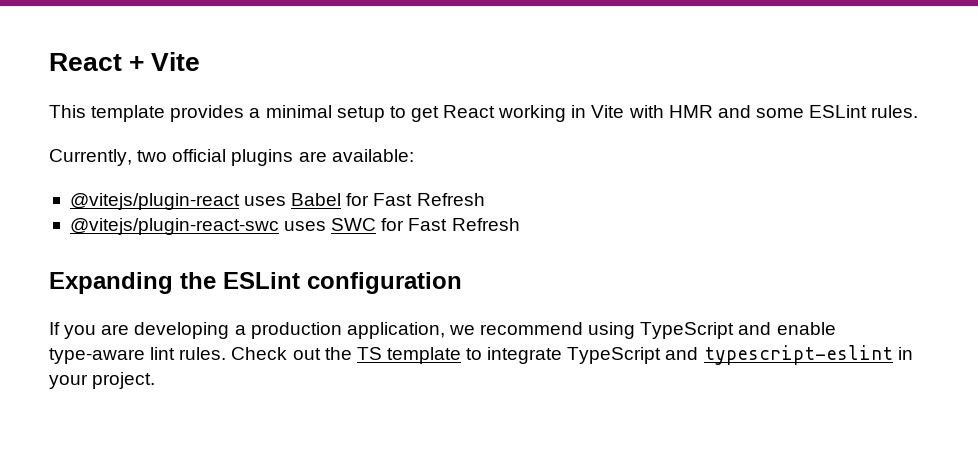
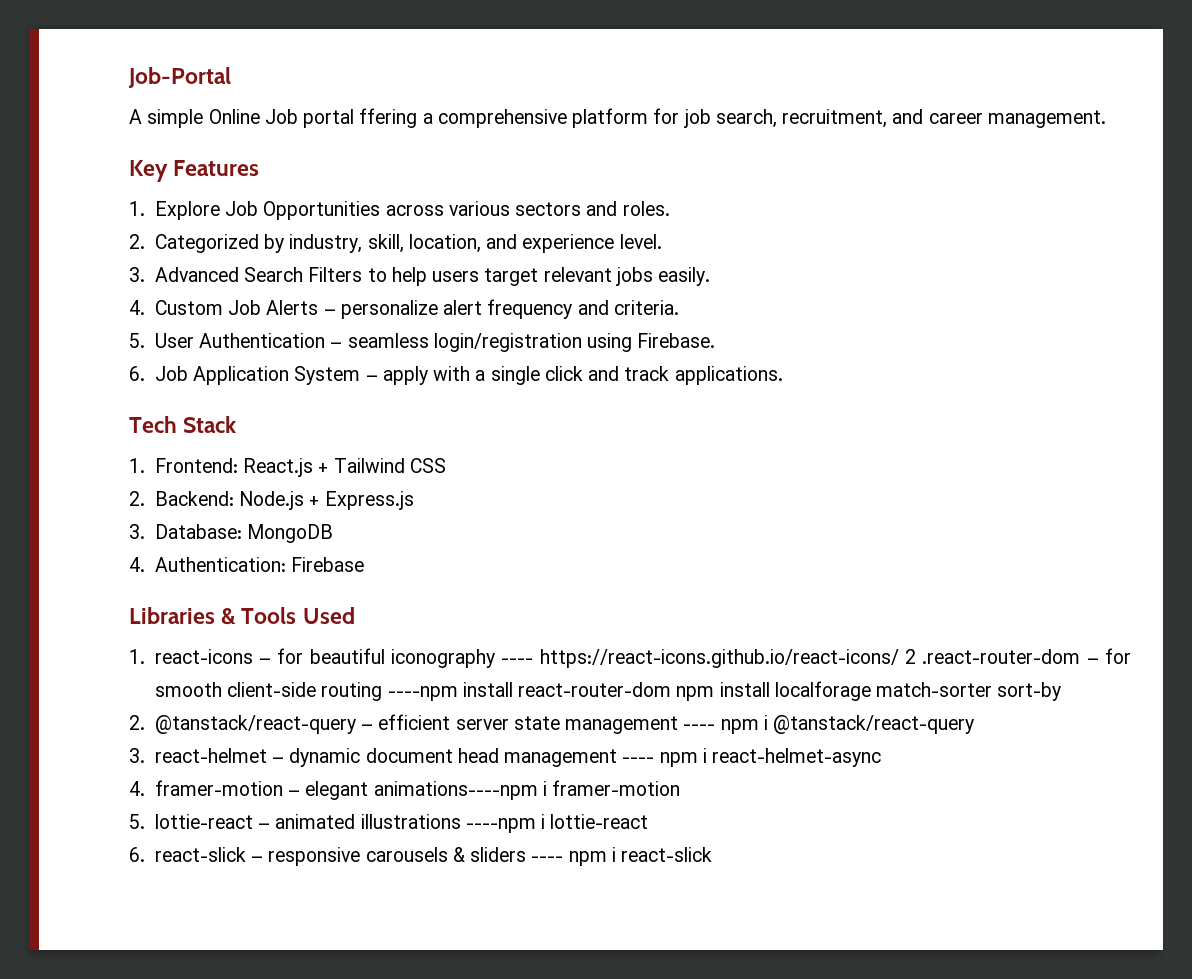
- React + Vite
- This template provides a minimal setup to get React working in Vite with HMR and some ESLint rules.
- Currently, two official plugins are available:
- @vitejs/plugin-react uses Babel for Fast Refresh
- @vitejs/plugin-react-swc uses SWC for Fast Refresh
- Expanding the ESLint configuration
- If you are developing a production application, we recommend using TypeScript and enable type-aware lint rules. Check out the TS template to integrate TypeScript and typescript-eslint in your project.
+ Job-Portal
+ A simple Online Job portal ffering a comprehensive platform for job search, recruitment, and career management.
+ Key Features
+ 1. Explore Job Opportunities across various sectors and roles.
+ 2. Categorized by industry, skill, location, and experience level.
+ 3. Advanced Search Filters to help users target relevant jobs easily.
+ 4. Custom Job Alerts – personalize alert frequency and criteria.
+ 5. User Authentication – seamless login/registration using Firebase.
+ 6. Job Application System – apply with a single click and track applications.
+ Tech Stack
+ 1. Frontend: React.js + Tailwind CSS
+ 2. Backend: Node.js + Express.js
+ 3. Database: MongoDB
+ 4. Authentication: Firebase
+ Libraries & Tools Used
+ 1. react-icons – for beautiful iconography ---- https://react-icons.github.io/react-icons/ 2 .react-router-dom – for smooth client-side routing ----npm install react-router-dom npm install localforage match-sorter sort-by
+ 2. @tanstack/react-query – efficient server state management ---- npm i @tanstack/react-query
+ 3. react-helmet – dynamic document head management ---- npm i react-helmet-async
+ 4. framer-motion – elegant animations----npm i framer-motion
+ 5. lottie-react – animated illustrations ----npm i lottie-react
+ 6. react-slick – responsive carousels & sliders ---- npm i react-slick

